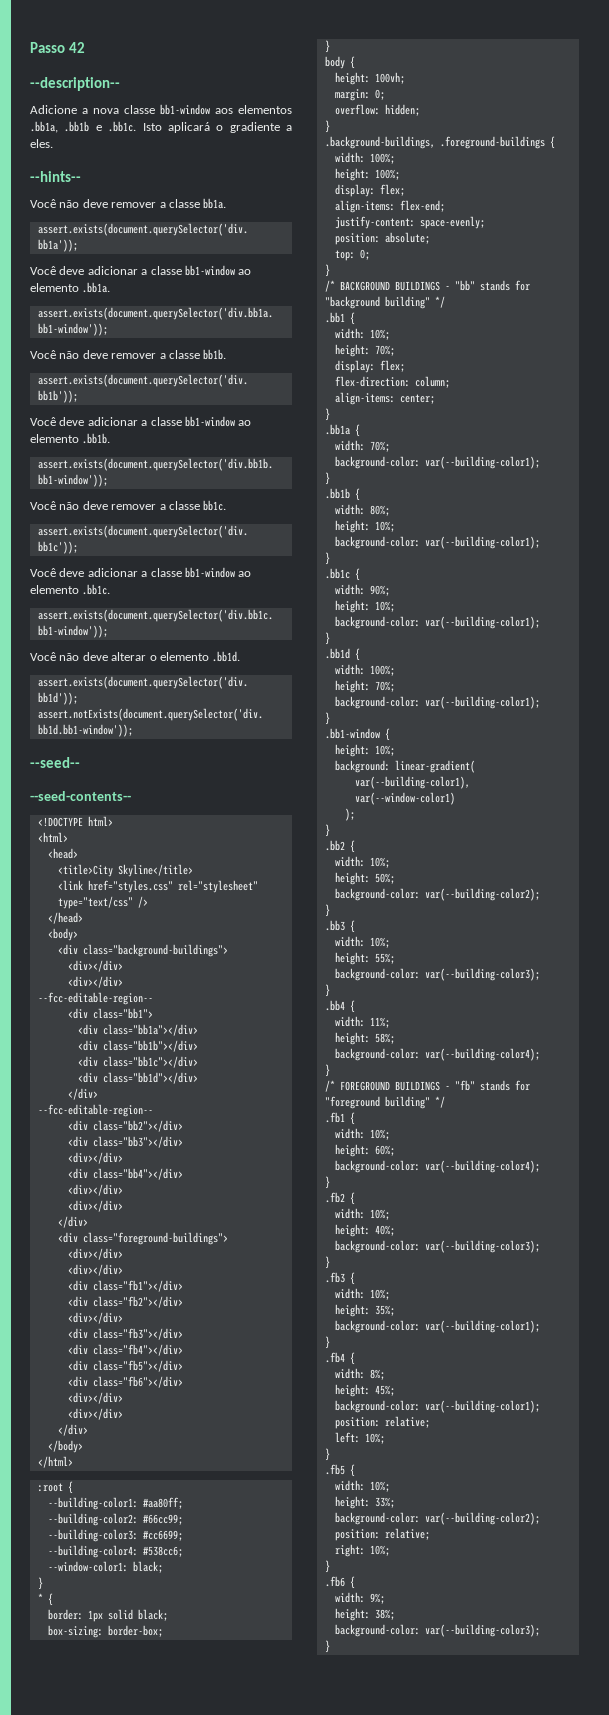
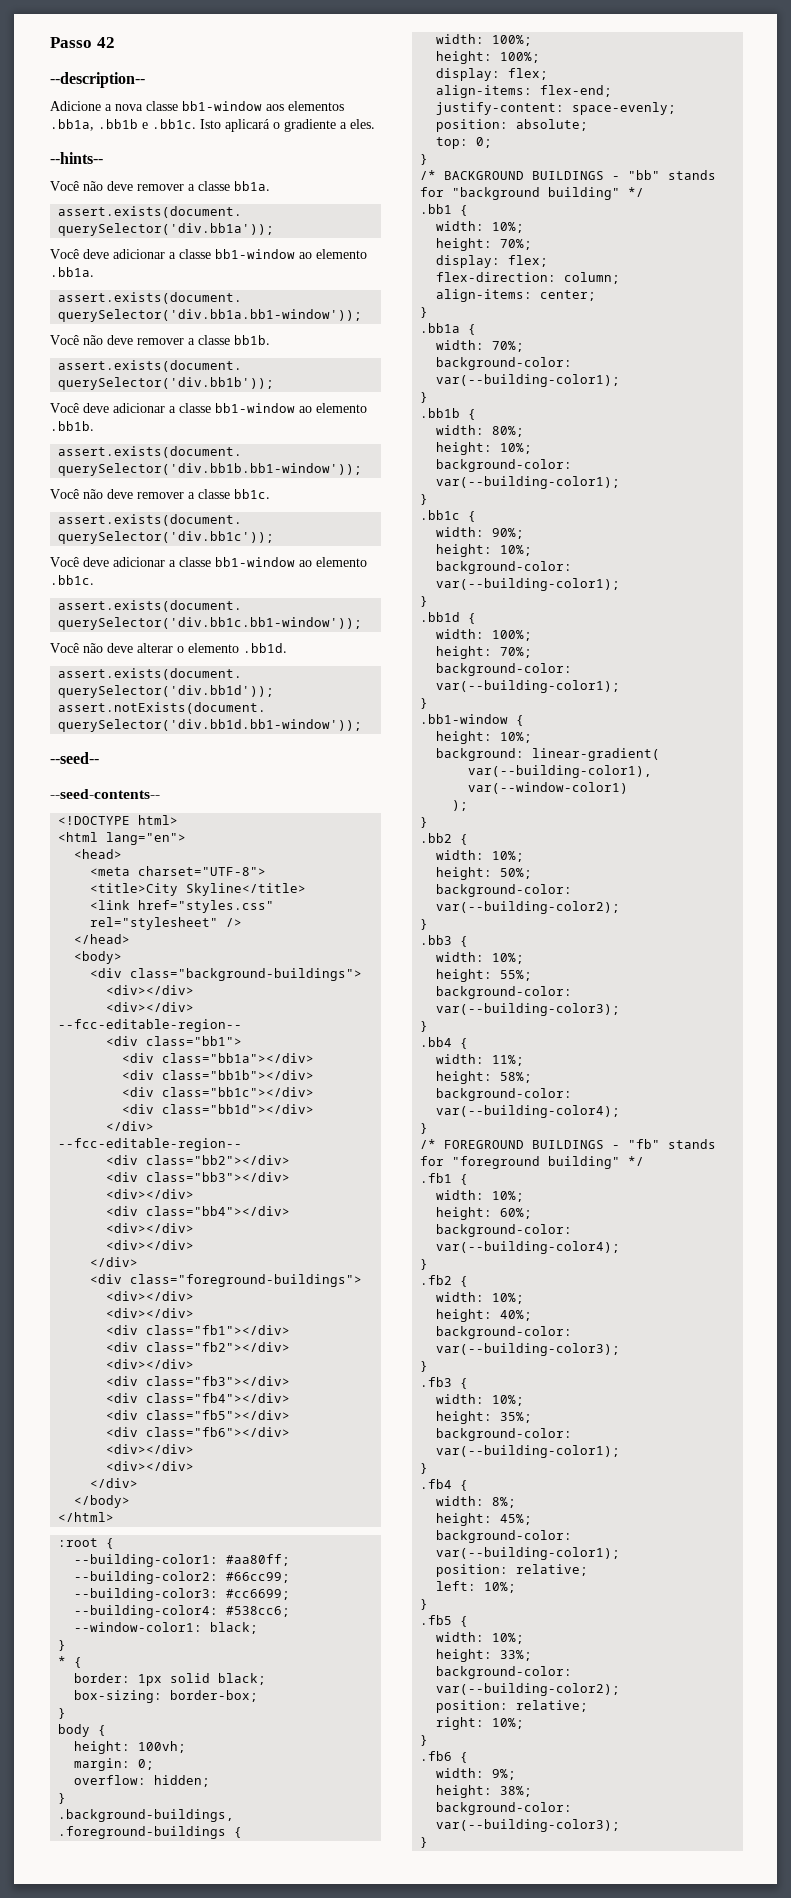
- <html>
+ <html lang="en">
+ <meta charset="UTF-8">
- <link href="styles.css" rel="stylesheet" type="text/css" />
+ <link href="styles.css" rel="stylesheet" />

